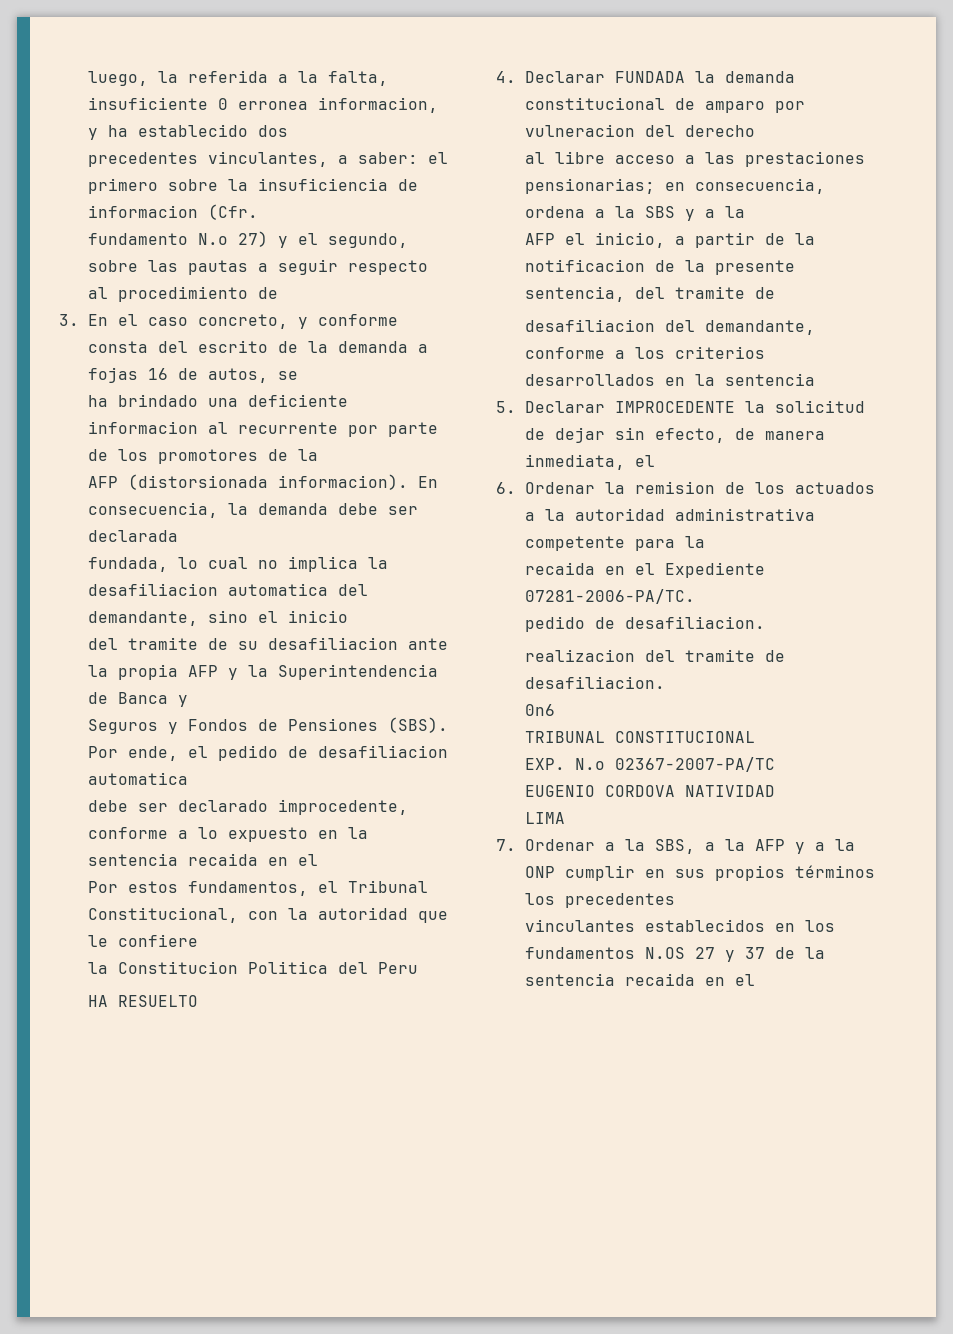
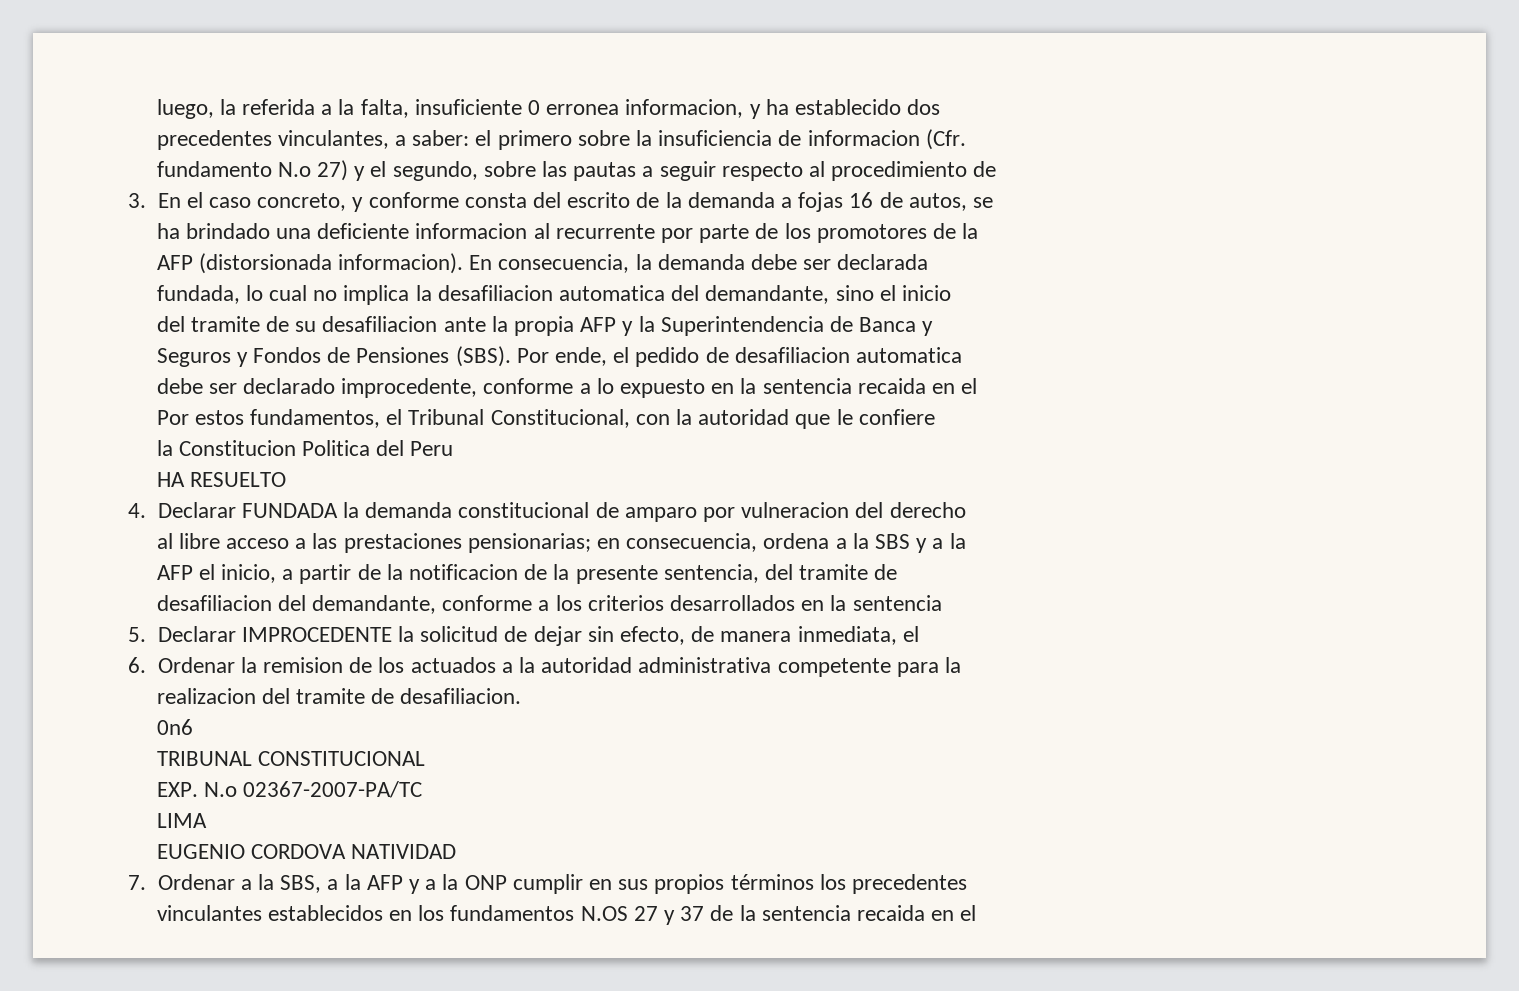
- recaida en el Expediente 07281-2006-PA/TC.
- pedido de desafiliacion.
+ LIMA
- LIMA

